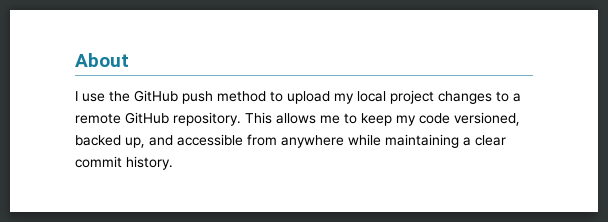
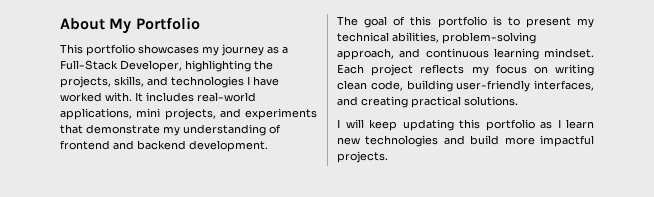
- About
- I use the GitHub push method to upload my local project changes to a remote GitHub repository. This allows me to keep my code versioned, backed up, and accessible from anywhere while maintaining a clear commit history.
+ About My Portfolio
+ This portfolio showcases my journey as a Full-Stack Developer, highlighting the projects, skills, and technologies I have worked with. It includes real-world applications, mini projects, and experiments that demonstrate my understanding of frontend and backend development.
+ The goal of this portfolio is to present my technical abilities, problem-solving approach, and continuous learning mindset. Each project reflects my focus on writing clean code, building user-friendly interfaces, and creating practical solutions.
+ I will keep updating this portfolio as I learn new technologies and build more impactful projects.

